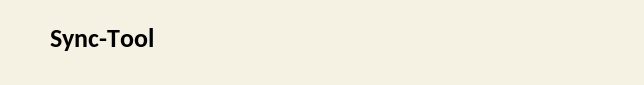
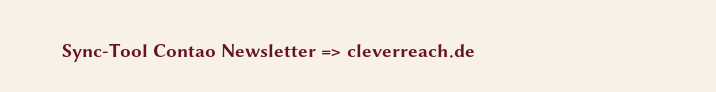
- Sync-Tool
+ Sync-Tool Contao Newsletter => cleverreach.de

